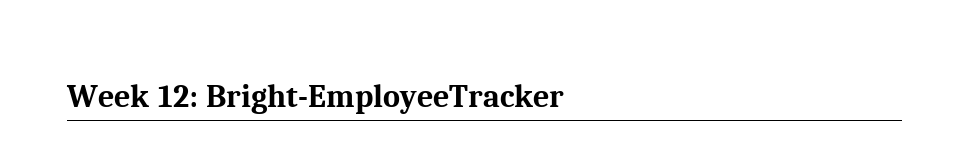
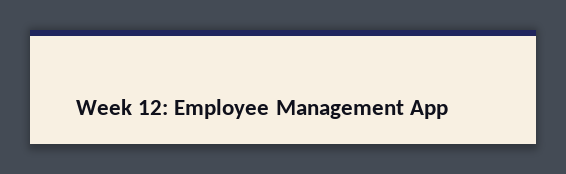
- Week 12: Bright-EmployeeTracker
+ Week 12: Employee Management App

